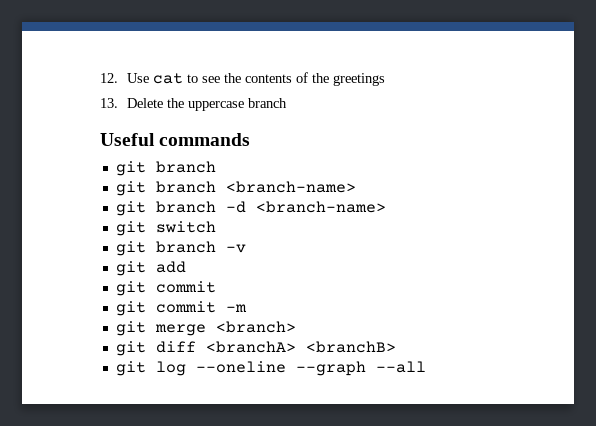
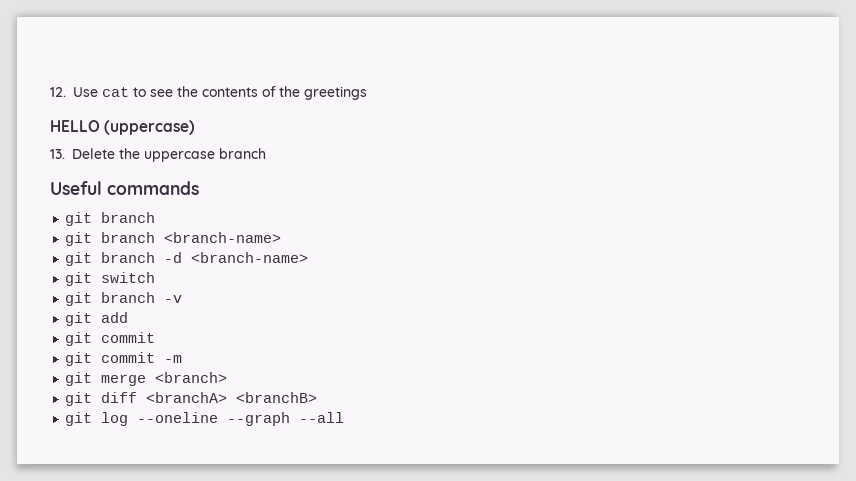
+ HELLO (uppercase)

